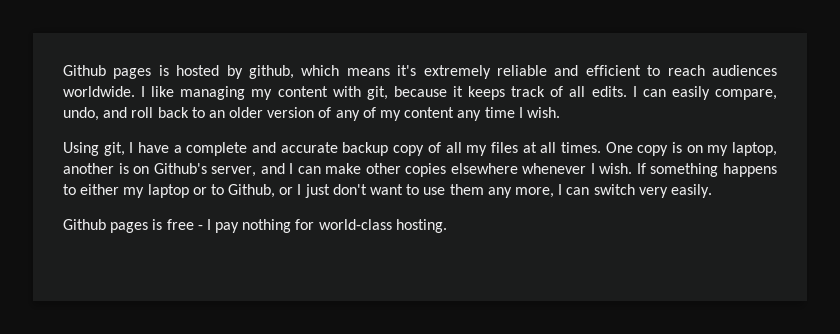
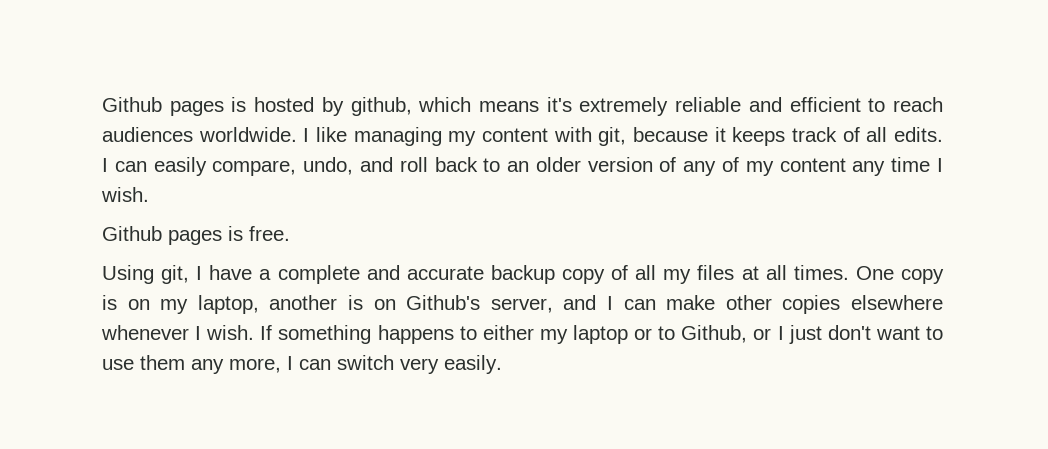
+ Github pages is free.
- Github pages is free - I pay nothing for world-class hosting.

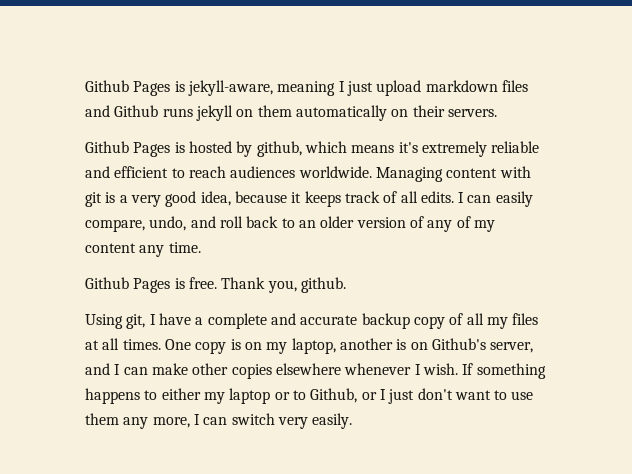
- Github pages is hosted by github, which means it's extremely reliable and efficient to reach audiences worldwide.
+ Github Pages is jekyll-aware, meaning I just upload markdown files and Github runs jekyll on them automatically on their servers.
+ Github Pages is hosted by github, which means it's extremely reliable and efficient to reach audiences worldwide.
- I like managing my content with git, because it keeps track of all edits.
+ Managing content with git is a very good idea, because it keeps track of all edits.
- I can easily compare, undo, and roll back to an older version of any of my content any time I wish.
- Github pages is free.
+ I can easily compare, undo, and roll back to an older version of any of my content any time.
+ Github Pages is free. Thank you, github.

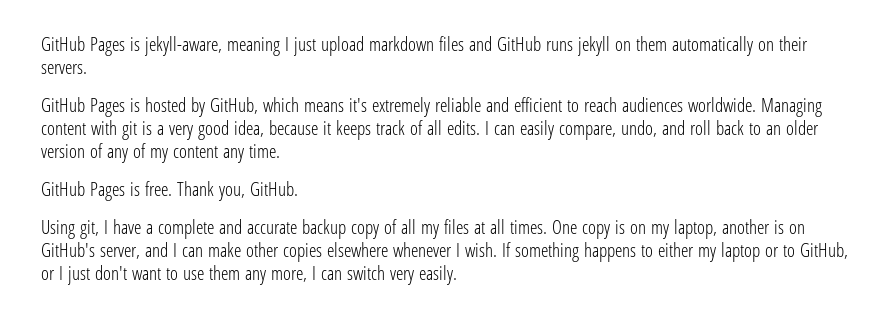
- Github Pages is jekyll-aware, meaning I just upload markdown files and Github runs jekyll on them automatically on their servers.
+ GitHub Pages is jekyll-aware, meaning I just upload markdown files and GitHub runs jekyll on them automatically on their servers.
- Github Pages is hosted by github, which means it's extremely reliable and efficient to reach audiences worldwide.
+ GitHub Pages is hosted by GitHub, which means it's extremely reliable and efficient to reach audiences worldwide.
- Github Pages is free.
+ GitHub Pages is free.
- Thank you, github.
+ Thank you, GitHub.
- One copy is on my laptop, another is on Github's server, and I can make other copies elsewhere whenever I wish.
+ One copy is on my laptop, another is on GitHub's server, and I can make other copies elsewhere whenever I wish.
- If something happens to either my laptop or to Github, or I just don't want to use them any more, I can switch very easily.
+ If something happens to either my laptop or to GitHub, or I just don't want to use them any more, I can switch very easily.

